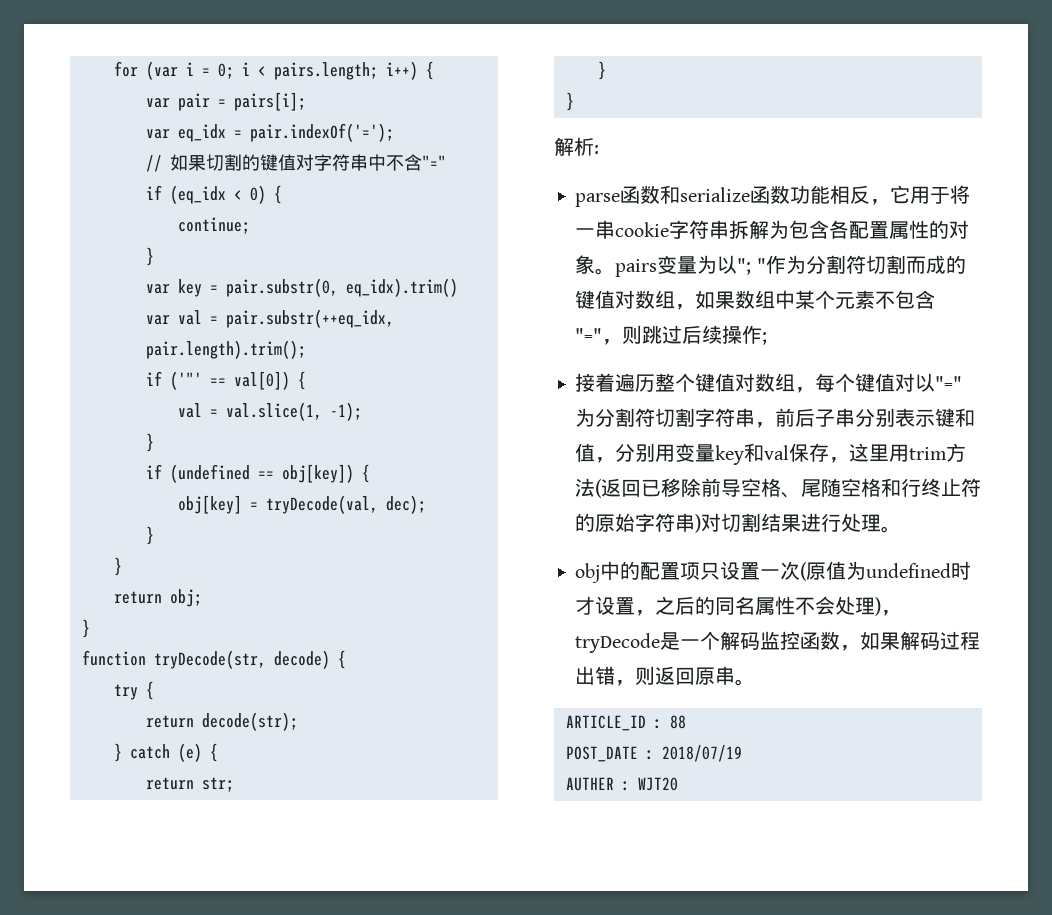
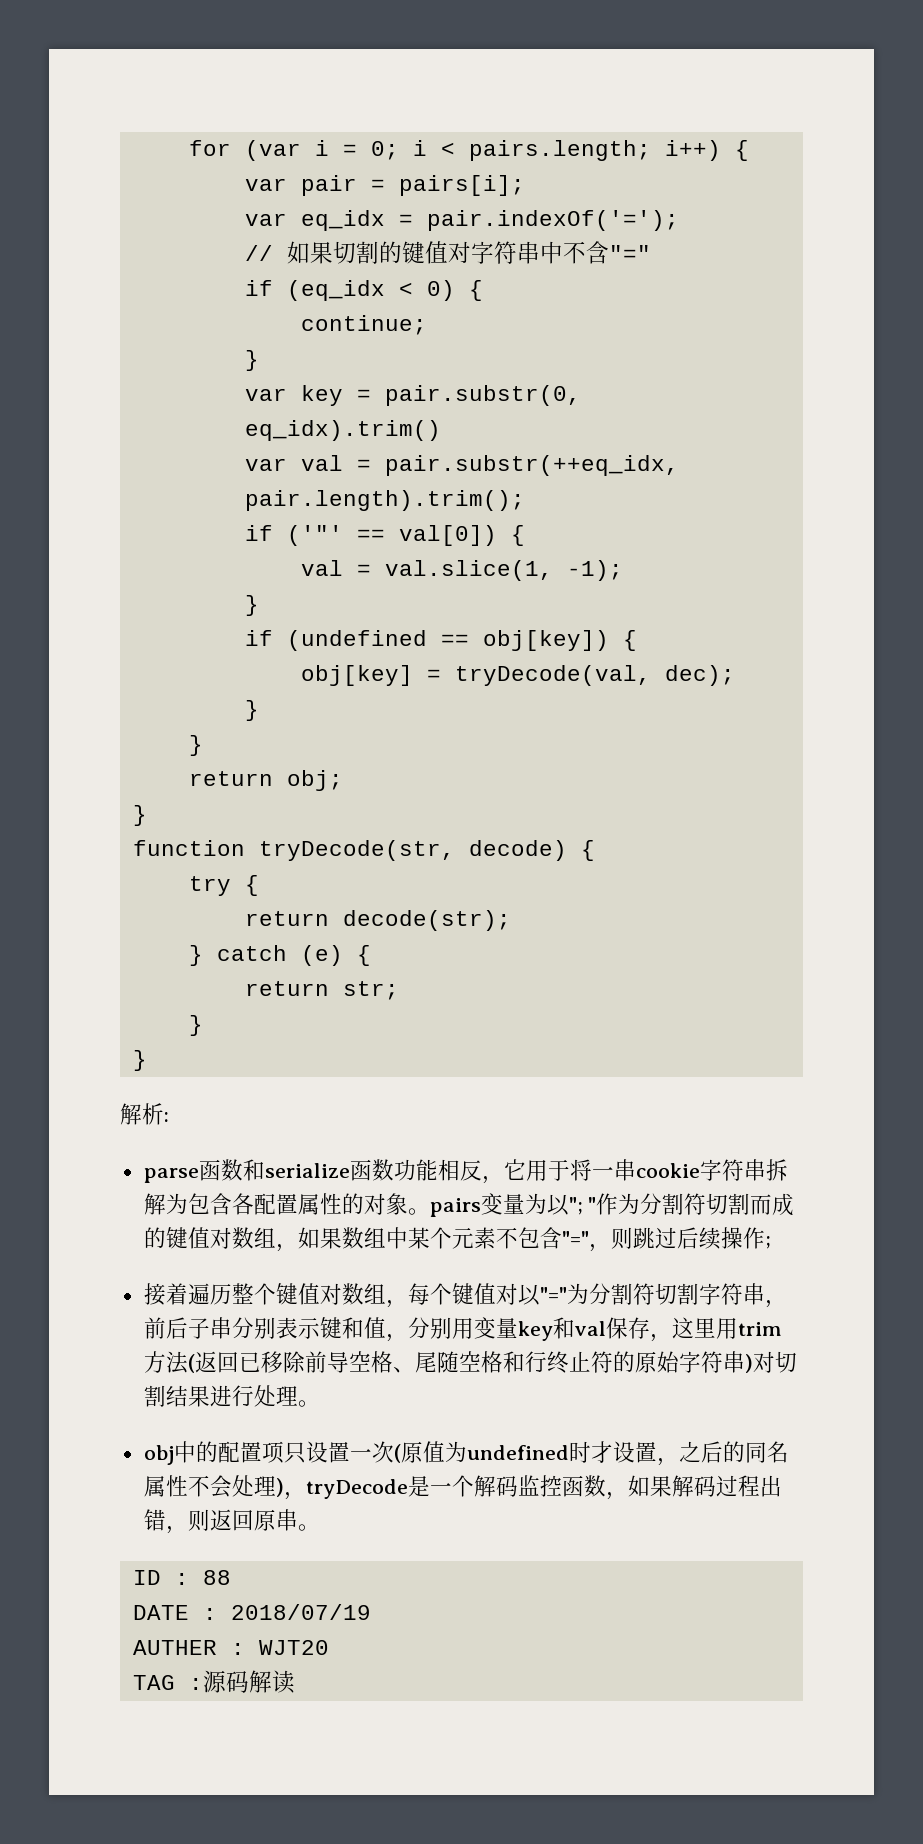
- ARTICLE_ID : 88
+ ID : 88
- POST_DATE : 2018/07/19
+ DATE : 2018/07/19
+ TAG :源码解读

